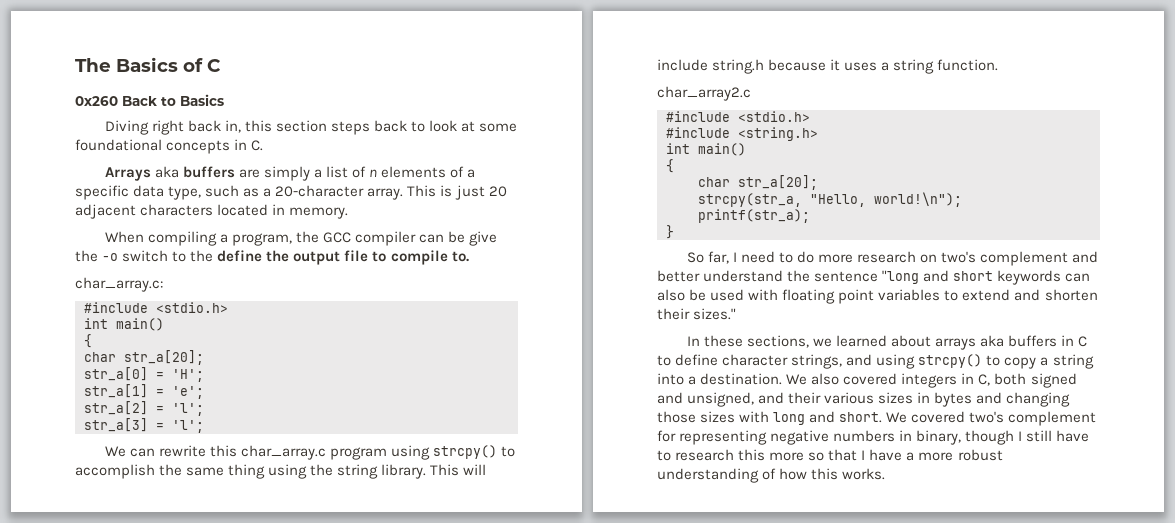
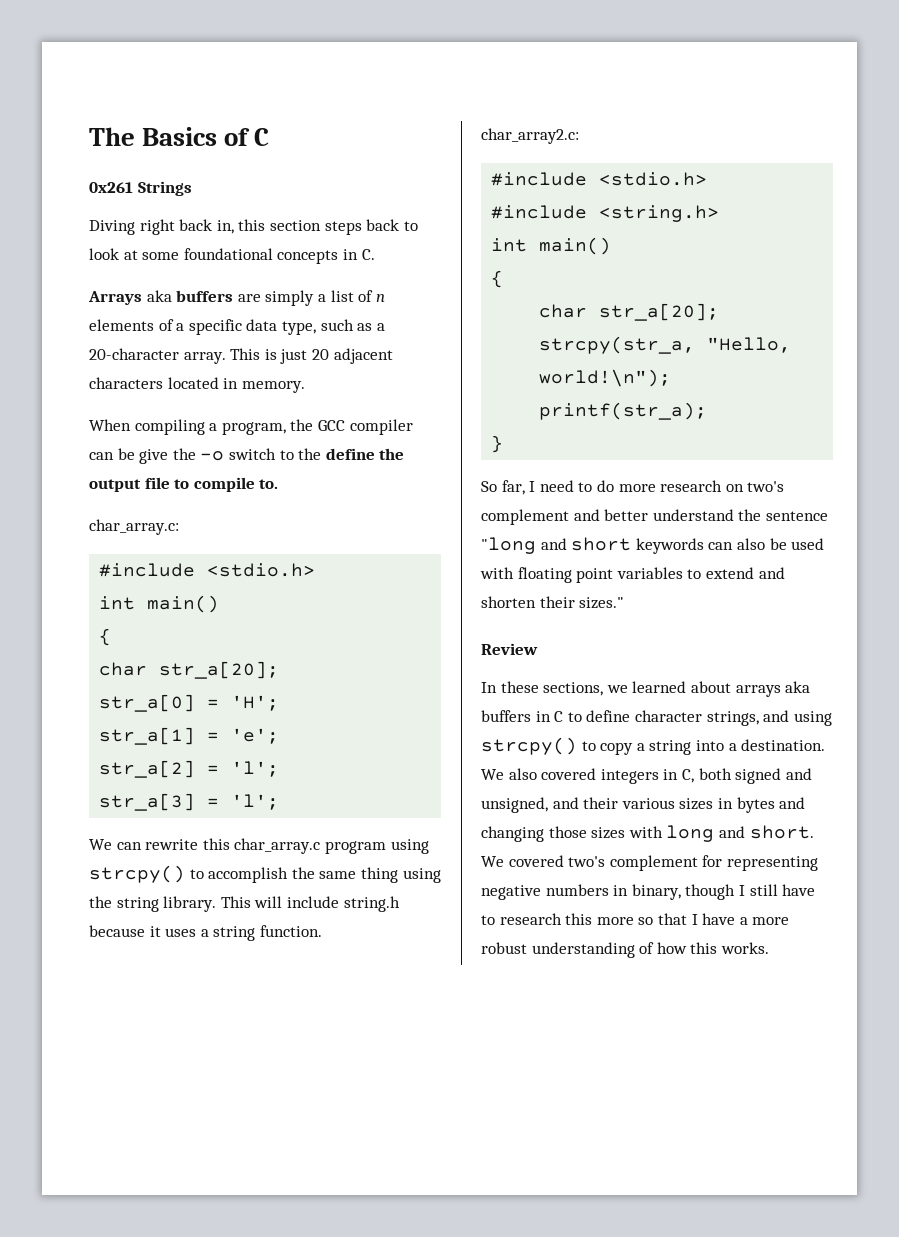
- 0x260 Back to Basics
+ 0x261 Strings
- char_array2.c
+ char_array2.c:
+ Review

